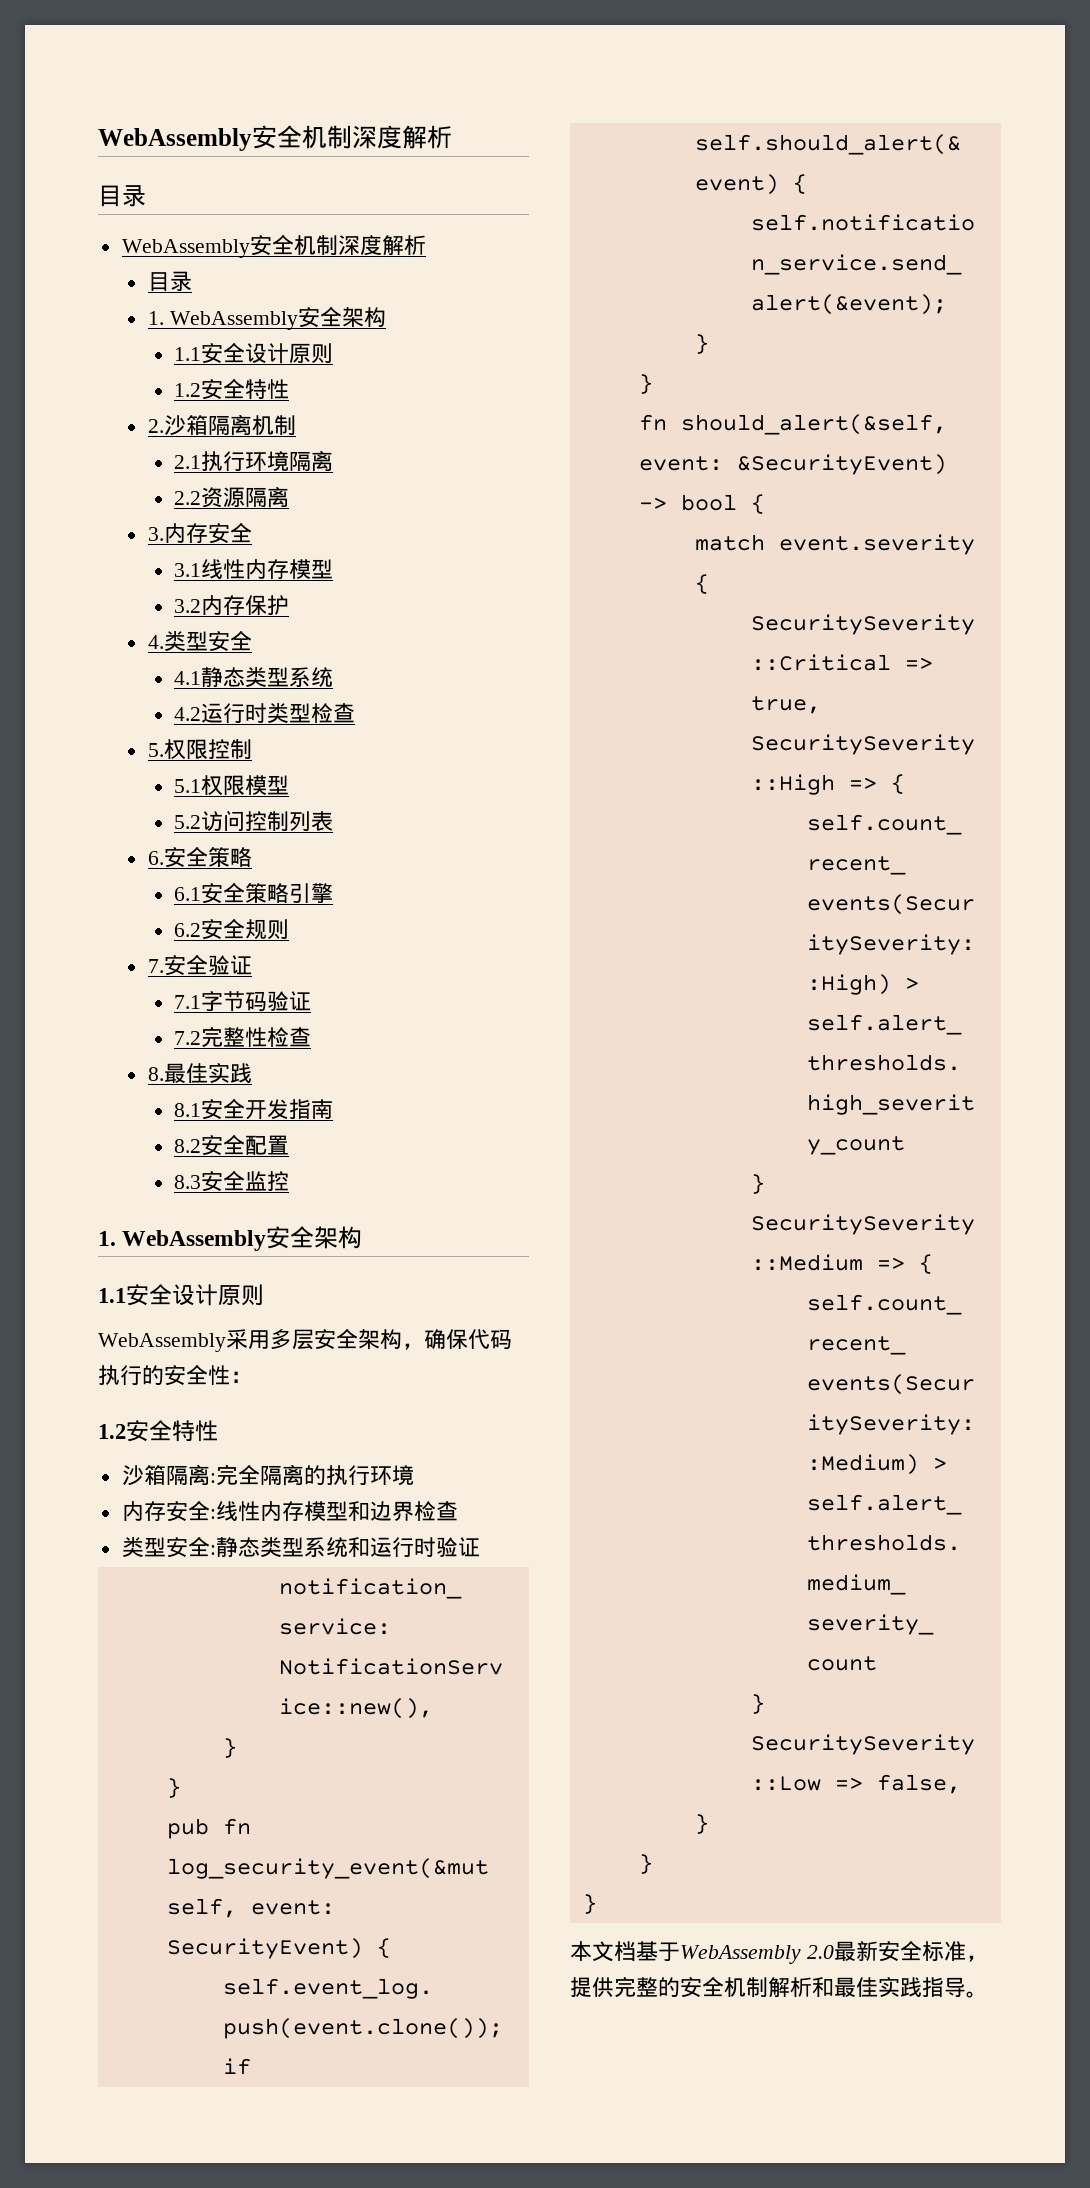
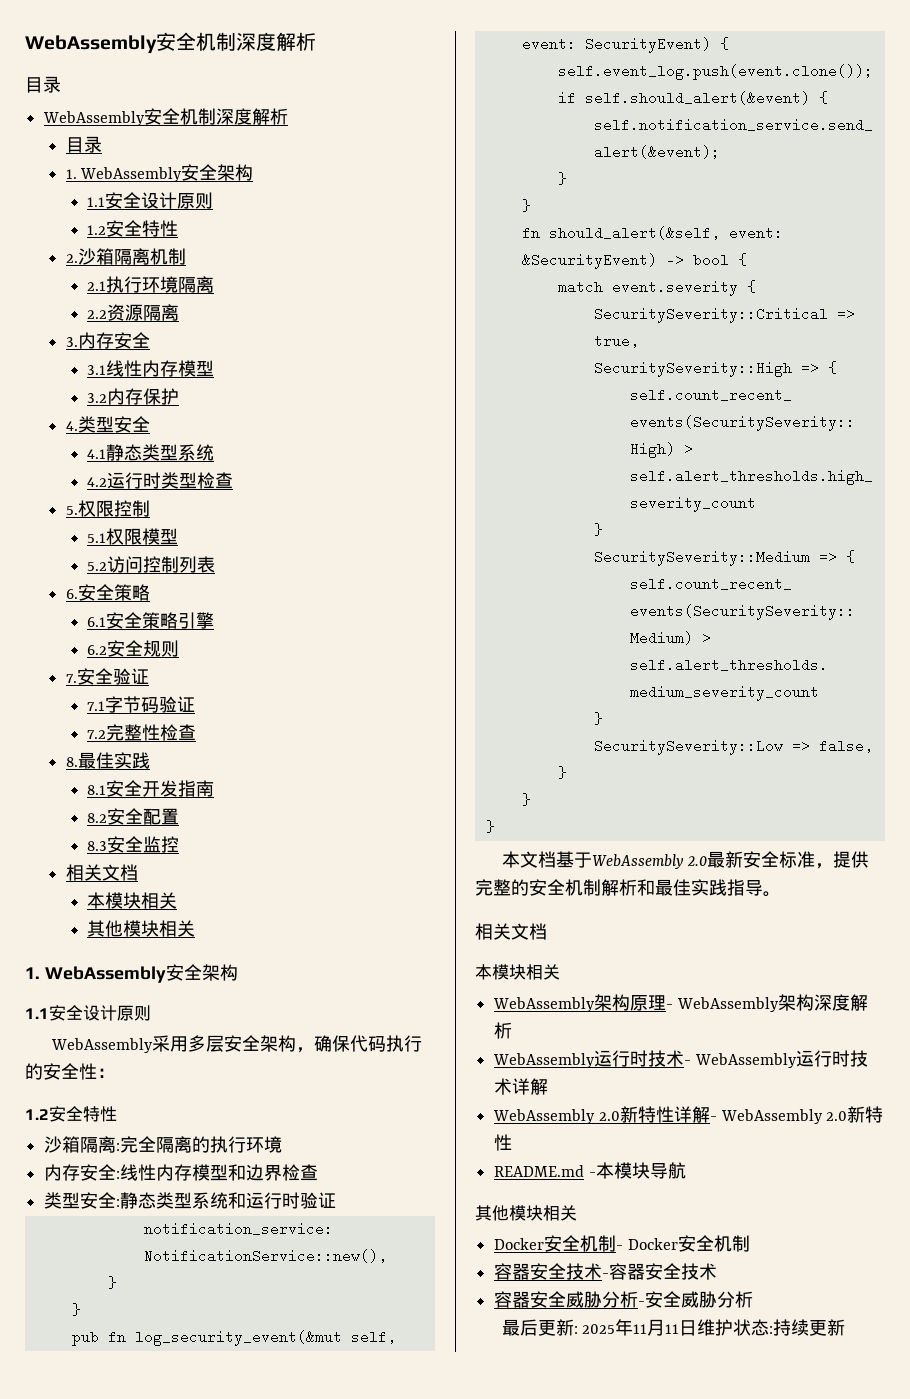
  8.3安全监控
+ 相关文档
+ 本模块相关
+ 其他模块相关
  本文档基于WebAssembly 2.0最新安全标准，提供完整的安全机制解析和最佳实践指导。
+ 相关文档
+ 本模块相关
+ WebAssembly架构原理- WebAssembly架构深度解析
+ WebAssembly运行时技术- WebAssembly运行时技术详解
+ WebAssembly 2.0新特性详解- WebAssembly 2.0新特性
+ README.md -本模块导航
+ 其他模块相关
+ Docker安全机制- Docker安全机制
+ 容器安全技术-容器安全技术
+ 容器安全威胁分析-安全威胁分析
+ 最后更新: 2025年11月11日维护状态:持续更新

